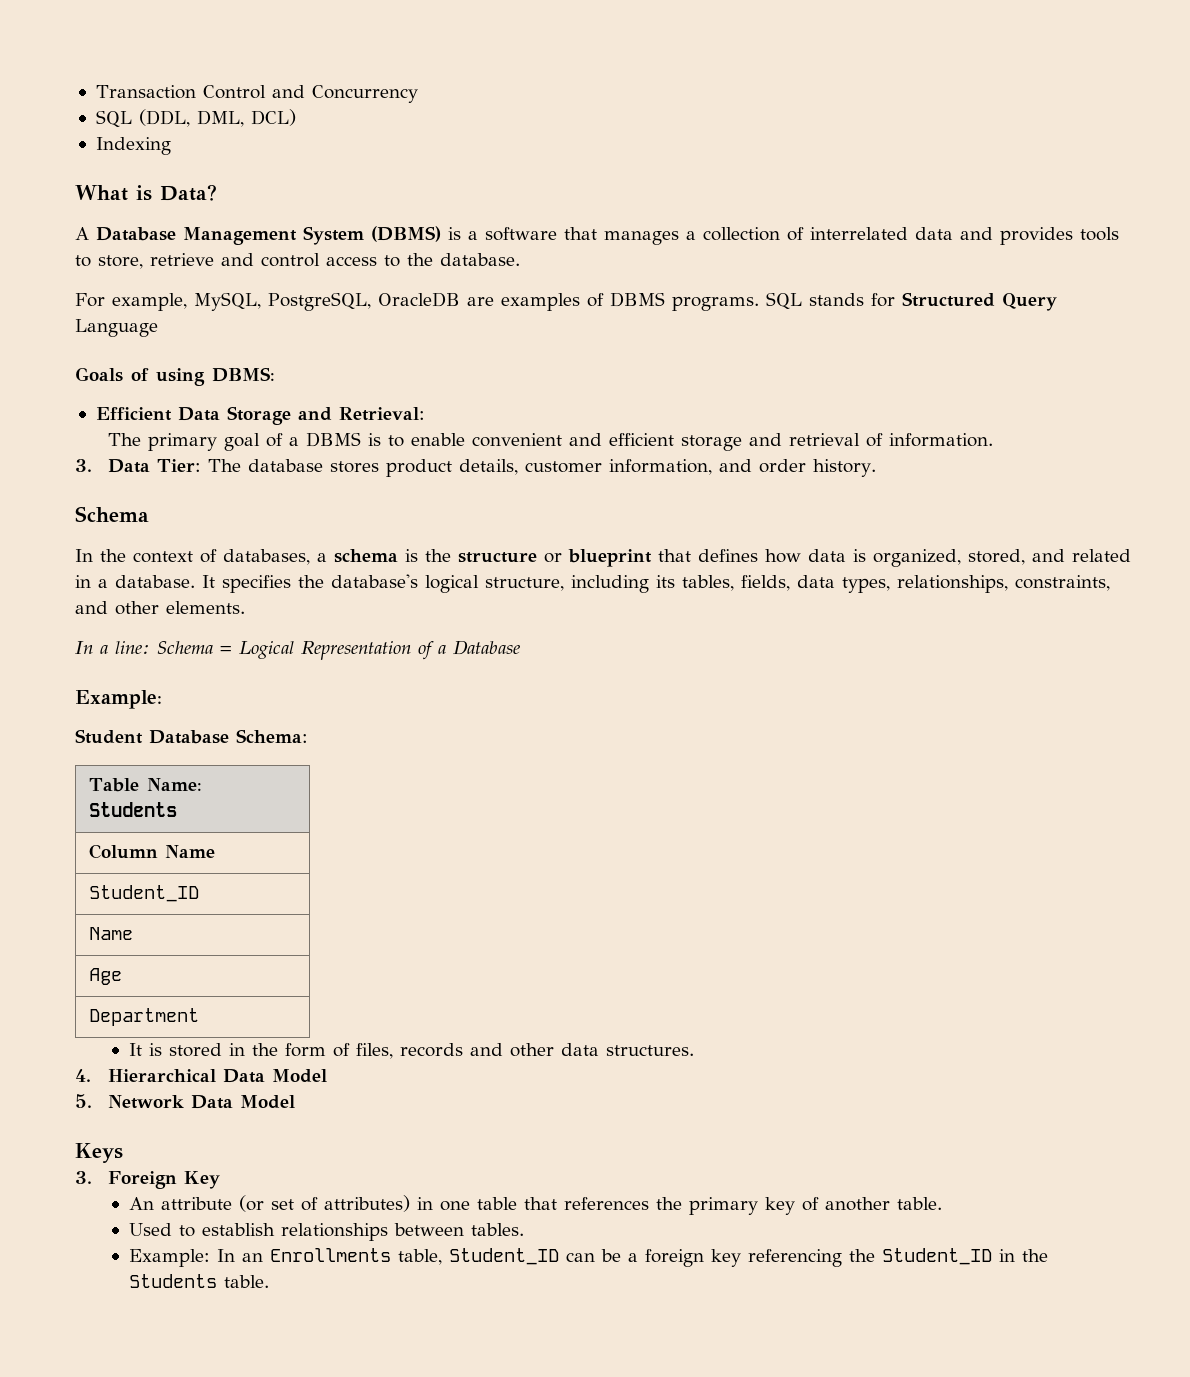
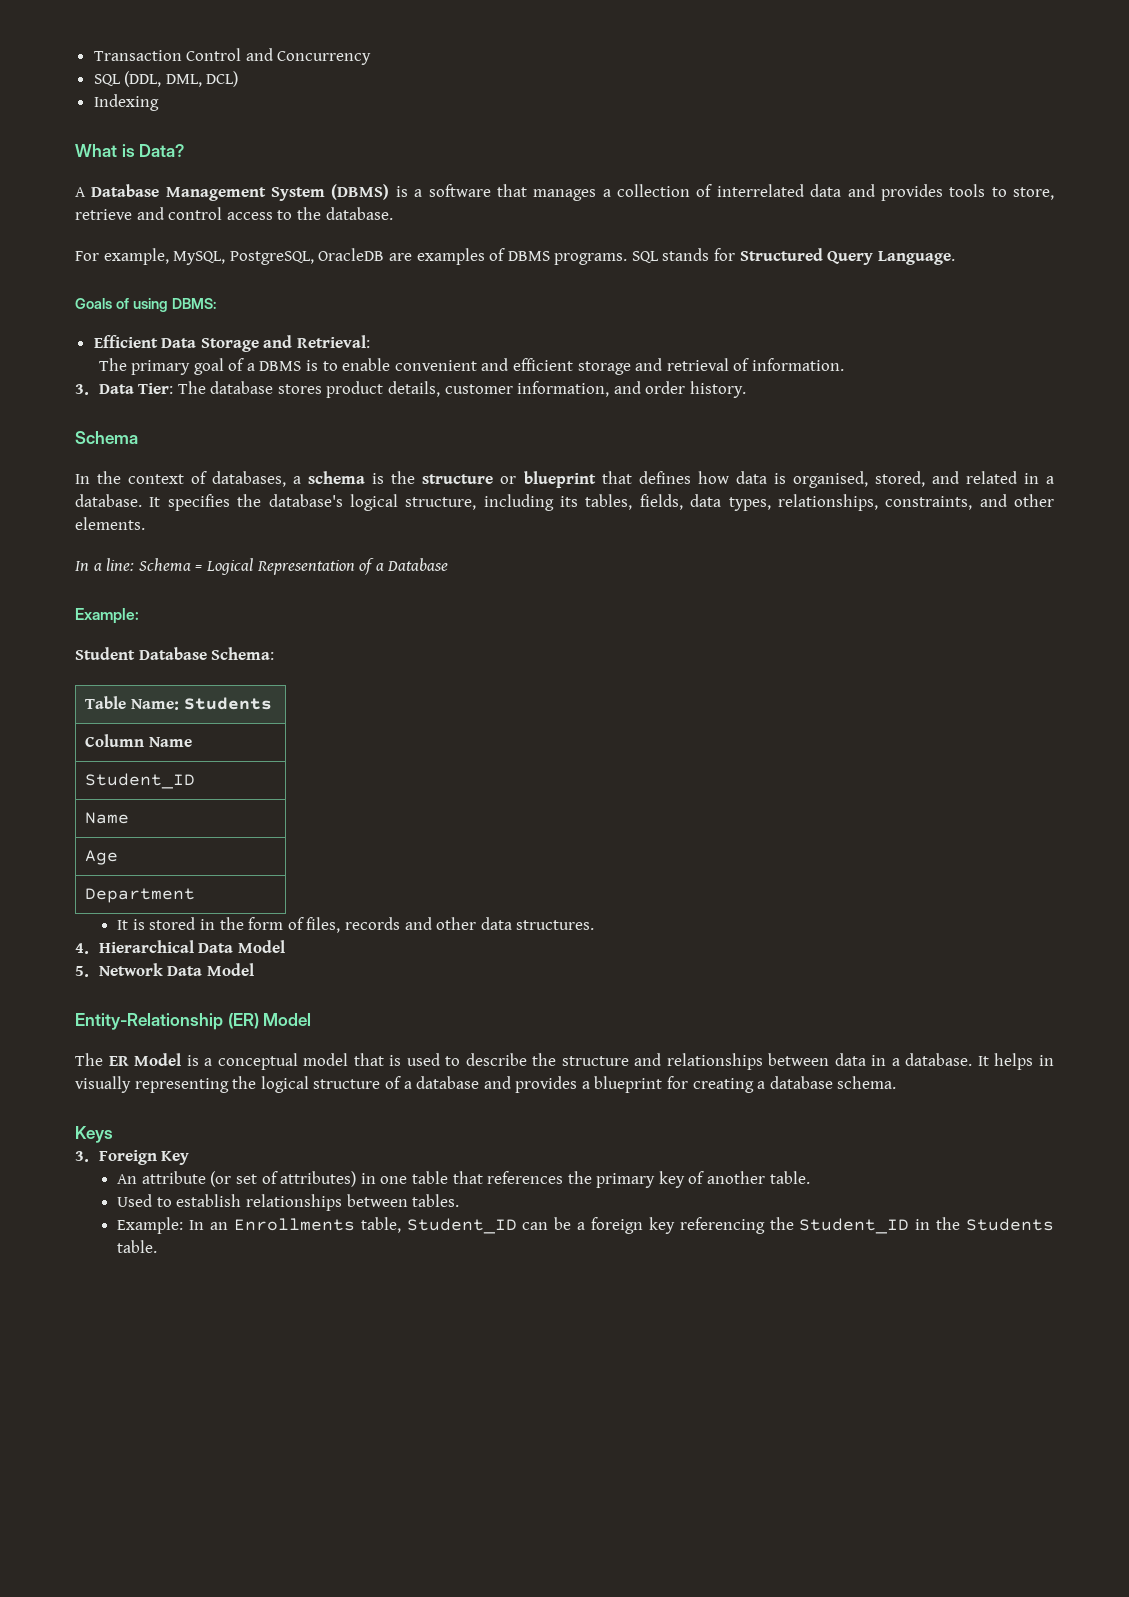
- SQL stands for Structured Query Language
+ SQL stands for Structured Query Language.
- In the context of databases, a schema is the structure or blueprint that defines how data is organized, stored, and related in a database.
+ In the context of databases, a schema is the structure or blueprint that defines how data is organised, stored, and related in a database.
+ Entity-Relationship (ER) Model
+ The ER Model is a conceptual model that is used to describe the structure and relationships between data in a database. It helps in visually representing the logical structure of a database and provides a blueprint for creating a database schema.

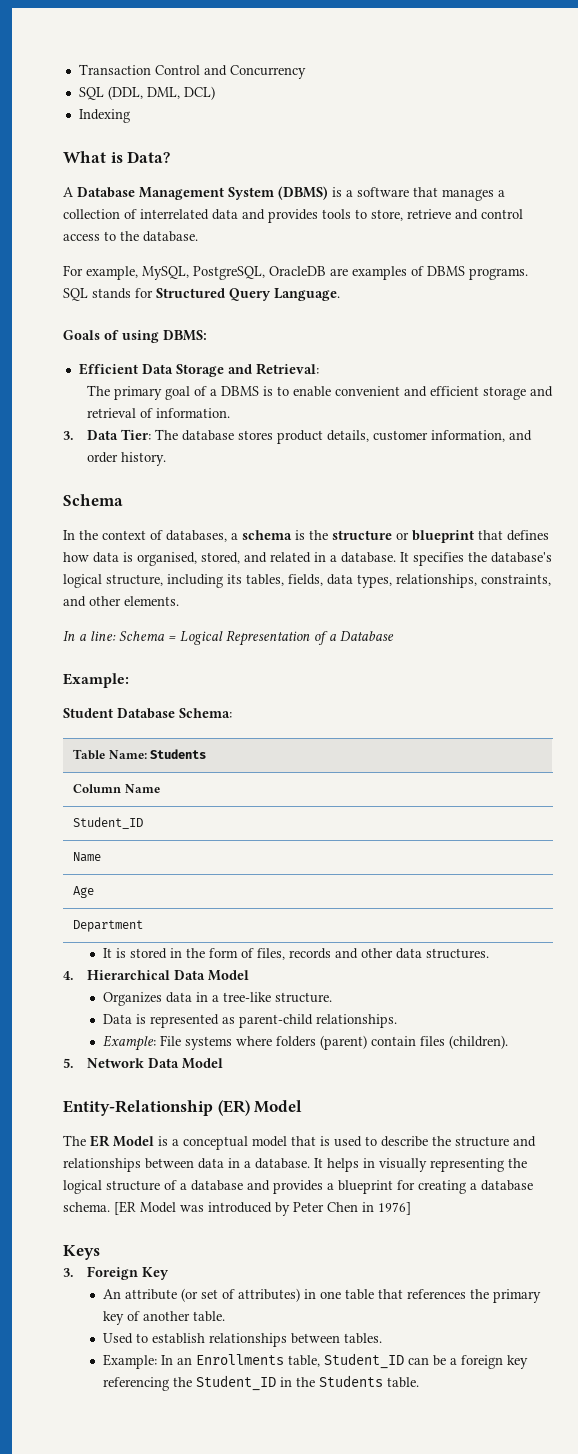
+ Organizes data in a tree-like structure.
+ Data is represented as parent-child relationships.
+ Example: File systems where folders (parent) contain files (children).
+ [ER Model was introduced by Peter Chen in 1976]

